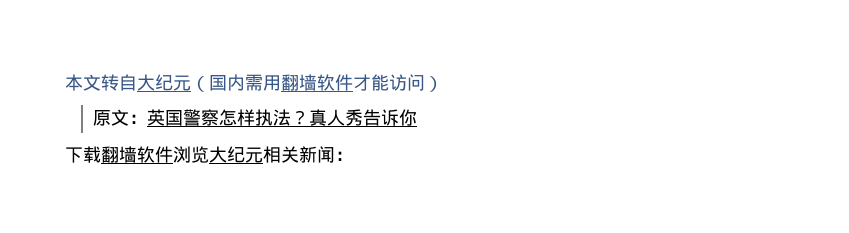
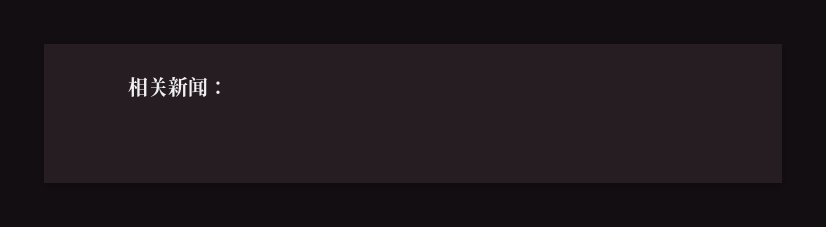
- 本文转自大纪元（国内需用翻墙软件才能访问）
- 原文：英国警察怎样执法？真人秀告诉你
- 下载翻墙软件浏览大纪元相关新闻：
+ 相关新闻：

